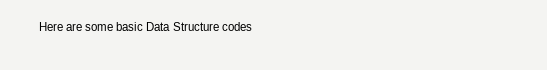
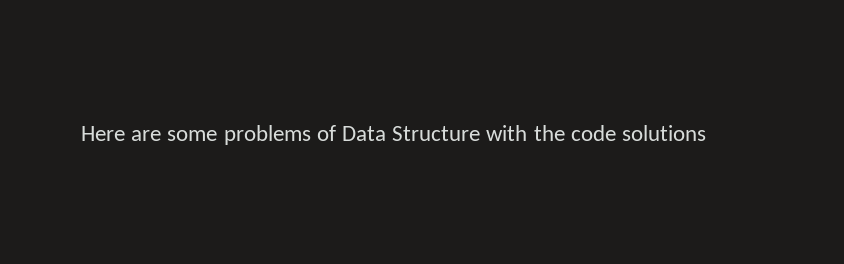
- Here are some basic Data Structure codes
+ Here are some problems of Data Structure with the code solutions

